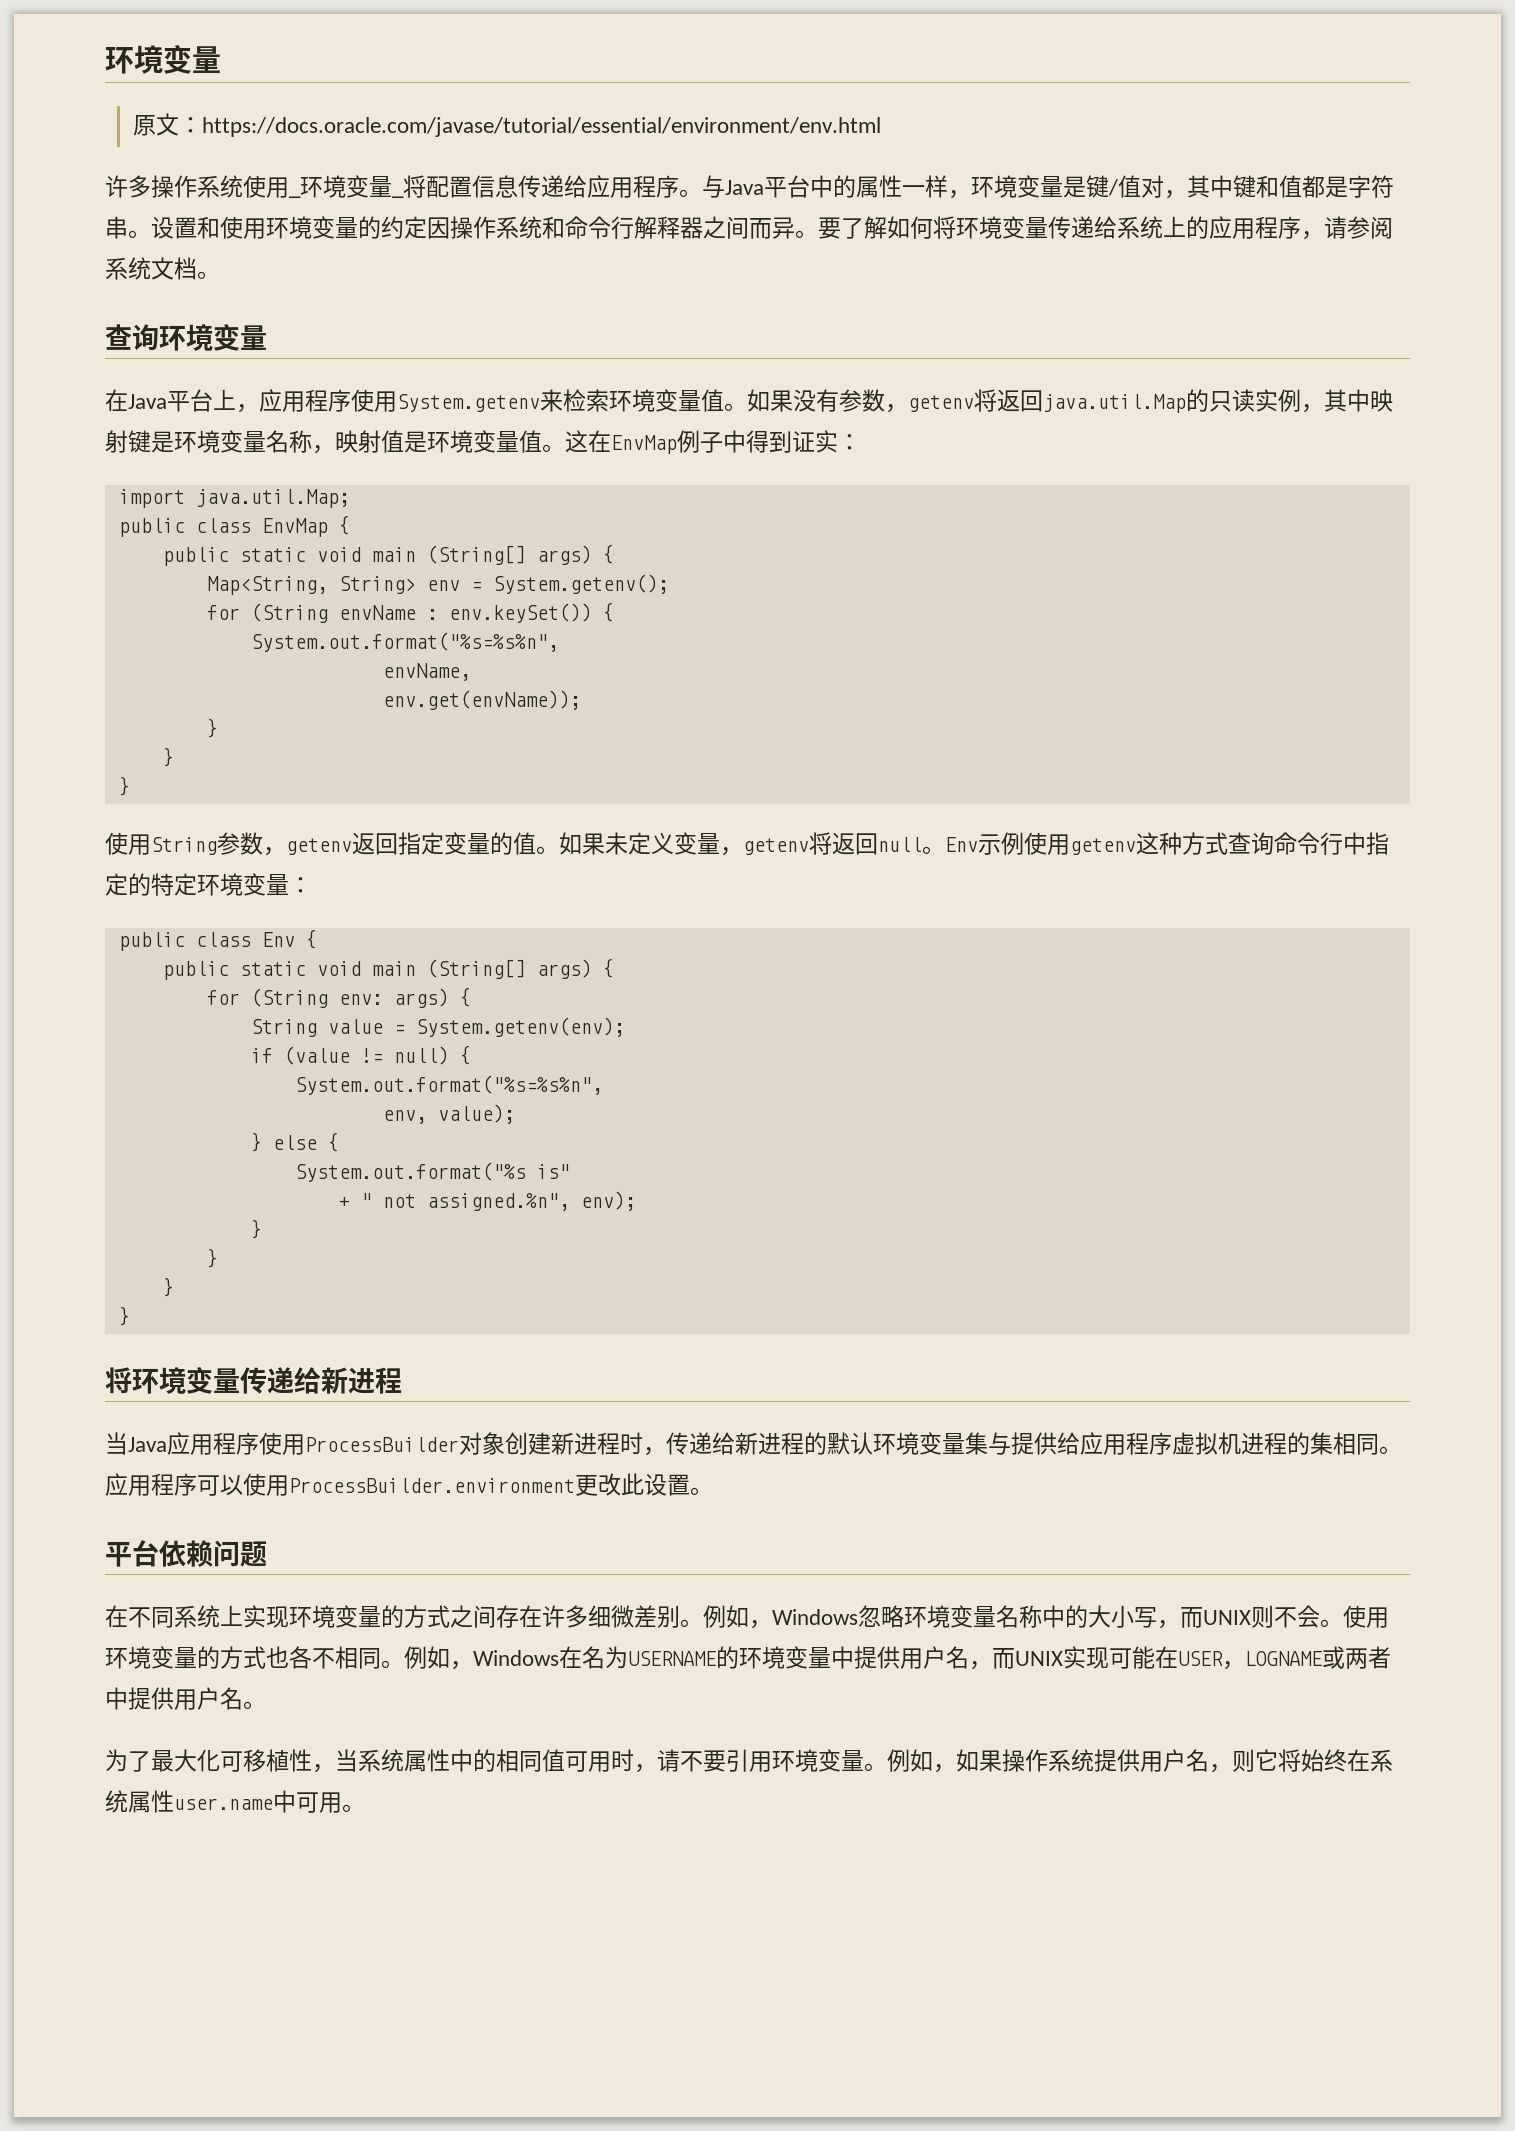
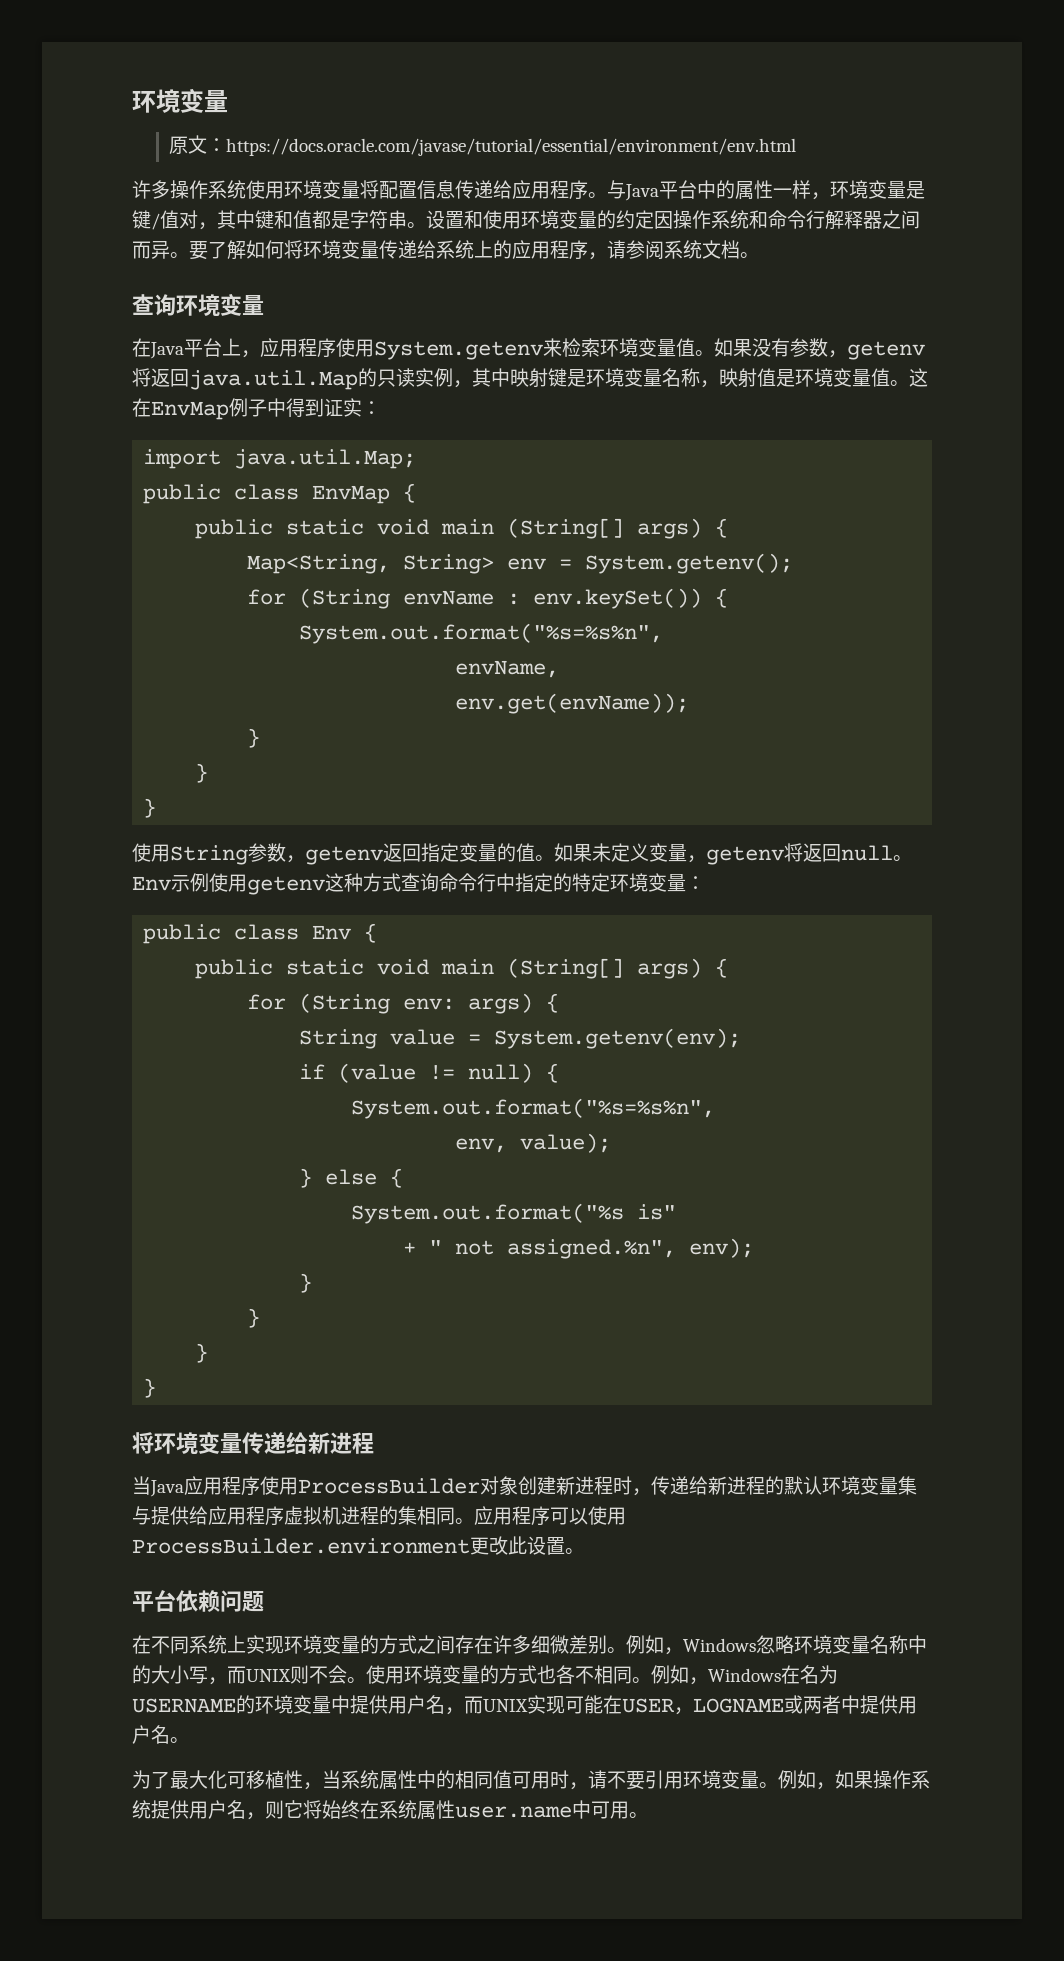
- 许多操作系统使用_环境变量_将配置信息传递给应用程序。
+ 许多操作系统使用环境变量将配置信息传递给应用程序。

